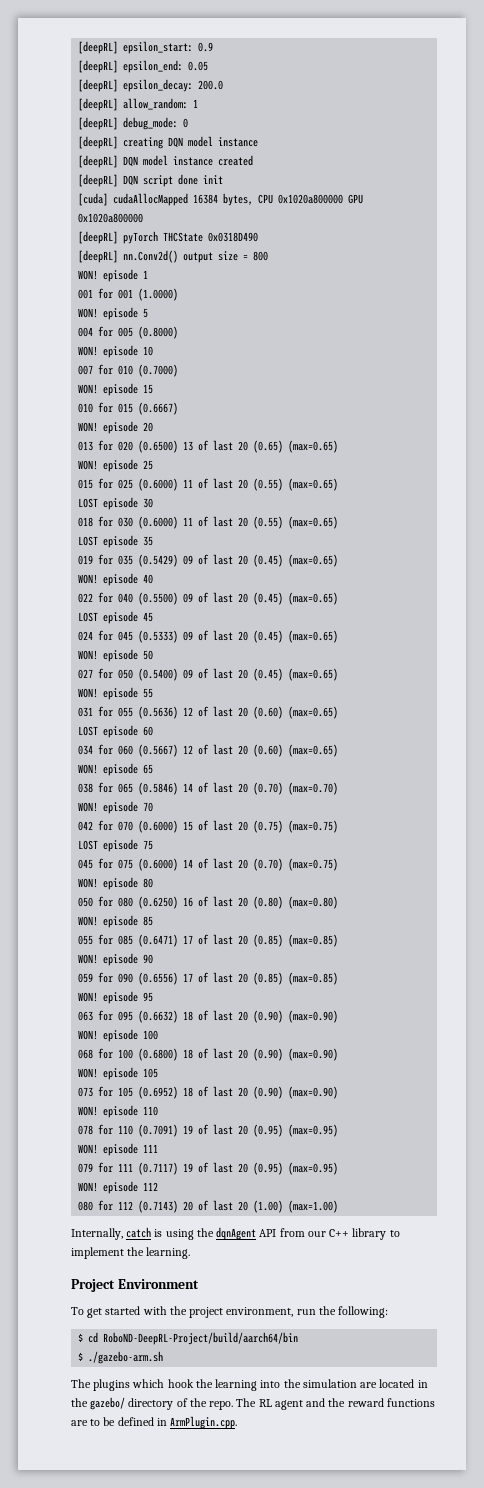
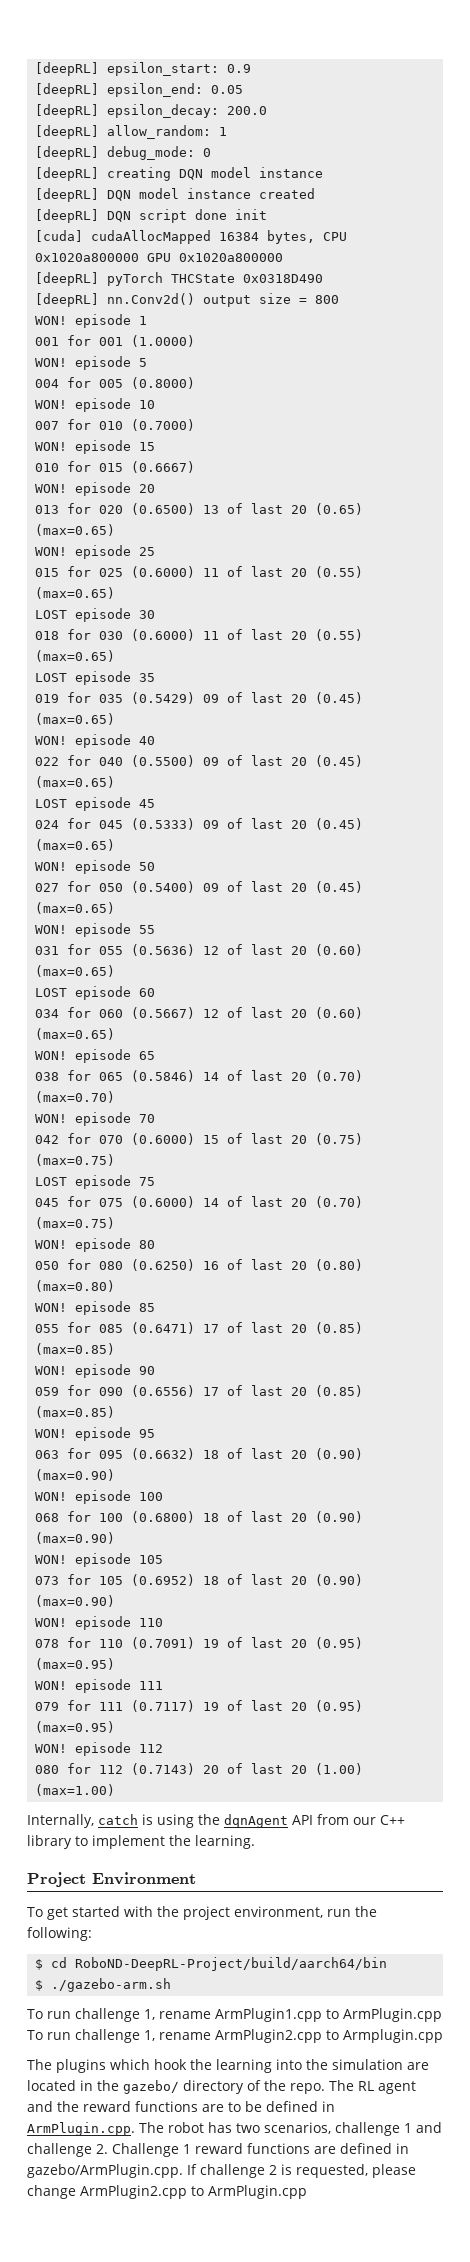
+ To run challenge 1, rename ArmPlugin1.cpp to ArmPlugin.cpp To run challenge 1, rename ArmPlugin2.cpp to Armplugin.cpp
- The RL agent and the reward functions are to be defined in ArmPlugin.cpp.
+ The RL agent and the reward functions are to be defined in ArmPlugin.cpp. The robot has two scenarios, challenge 1 and challenge 2. Challenge 1 reward functions are defined in gazebo/ArmPlugin.cpp. If challenge 2 is requested, please change ArmPlugin2.cpp to ArmPlugin.cpp

